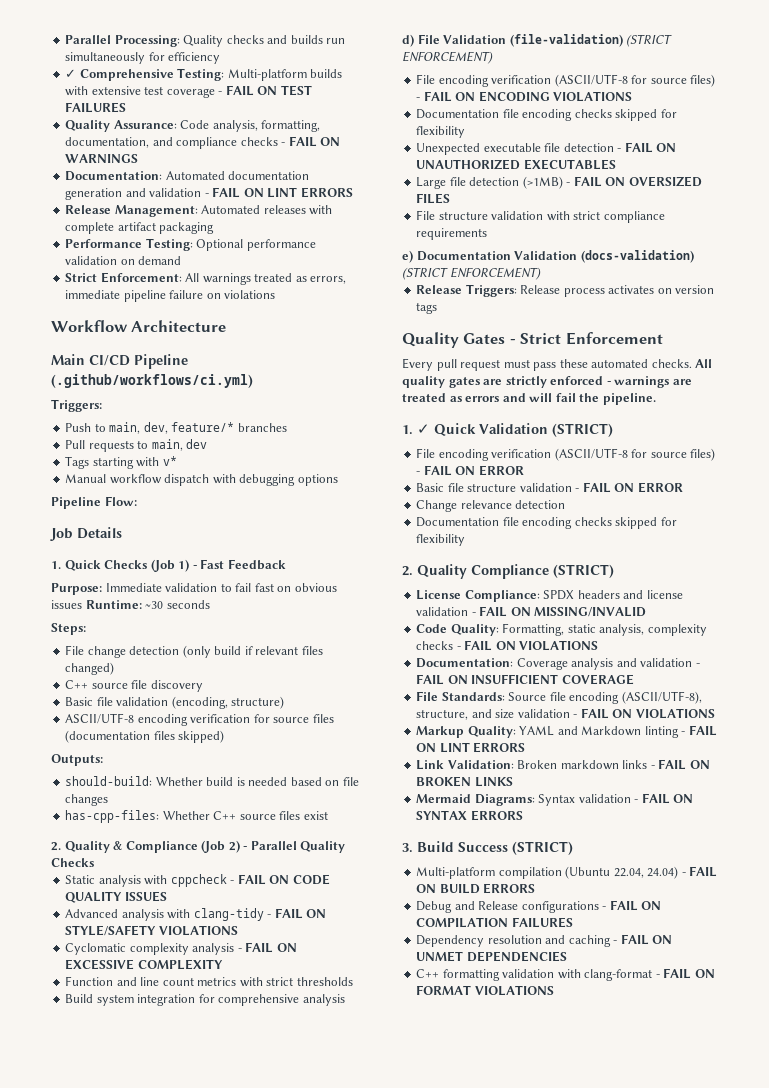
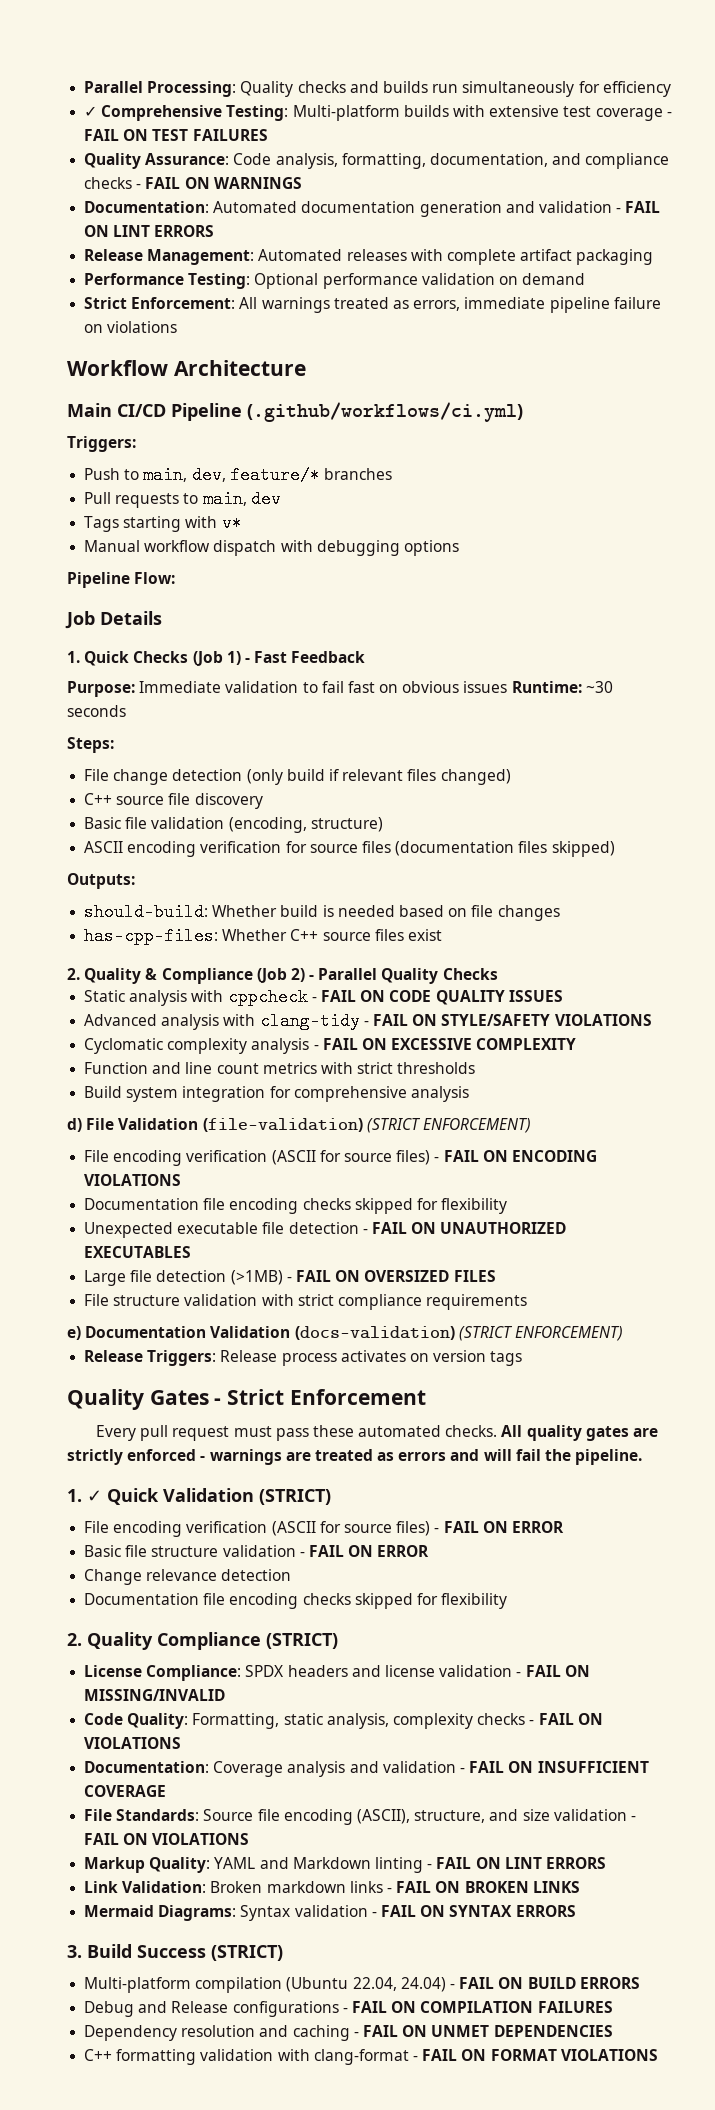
- ASCII/UTF-8 encoding verification for source files (documentation files skipped)
+ ASCII encoding verification for source files (documentation files skipped)
- File encoding verification (ASCII/UTF-8 for source files) - FAIL ON ENCODING VIOLATIONS
+ File encoding verification (ASCII for source files) - FAIL ON ENCODING VIOLATIONS
- File encoding verification (ASCII/UTF-8 for source files) - FAIL ON ERROR
+ File encoding verification (ASCII for source files) - FAIL ON ERROR
- File Standards: Source file encoding (ASCII/UTF-8), structure, and size validation - FAIL ON VIOLATIONS
+ File Standards: Source file encoding (ASCII), structure, and size validation - FAIL ON VIOLATIONS

